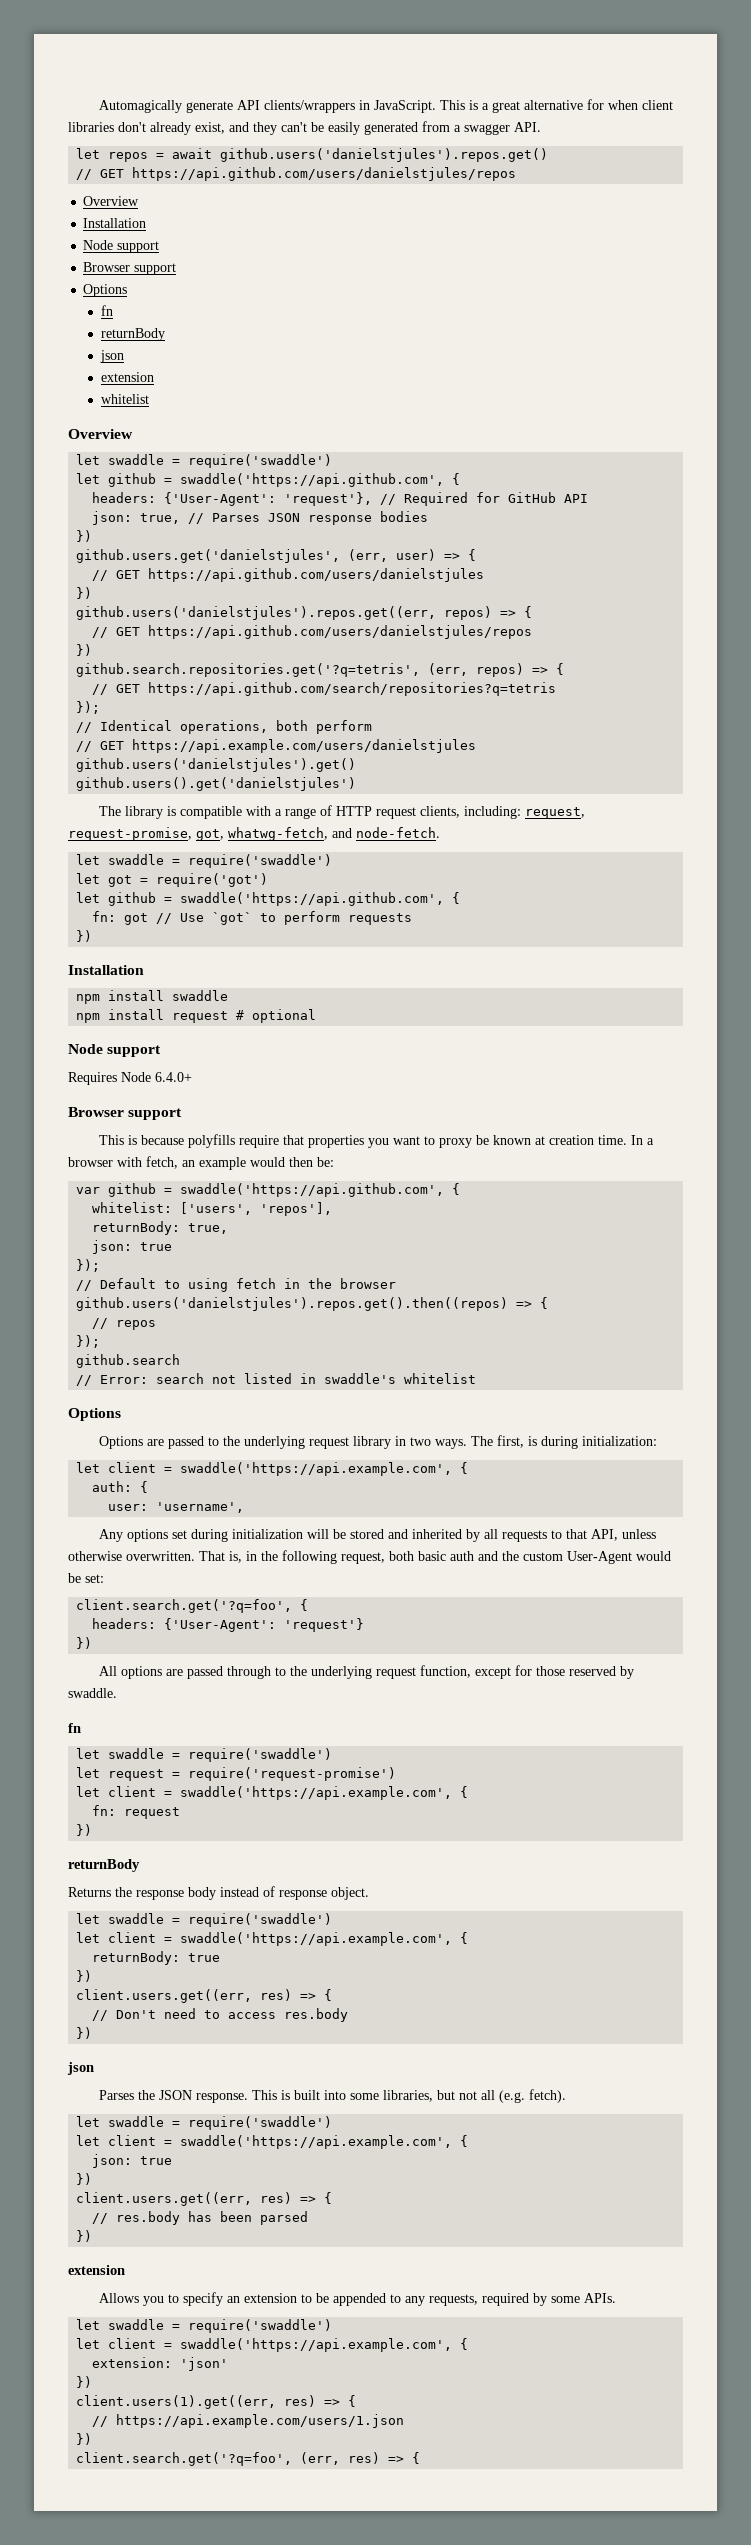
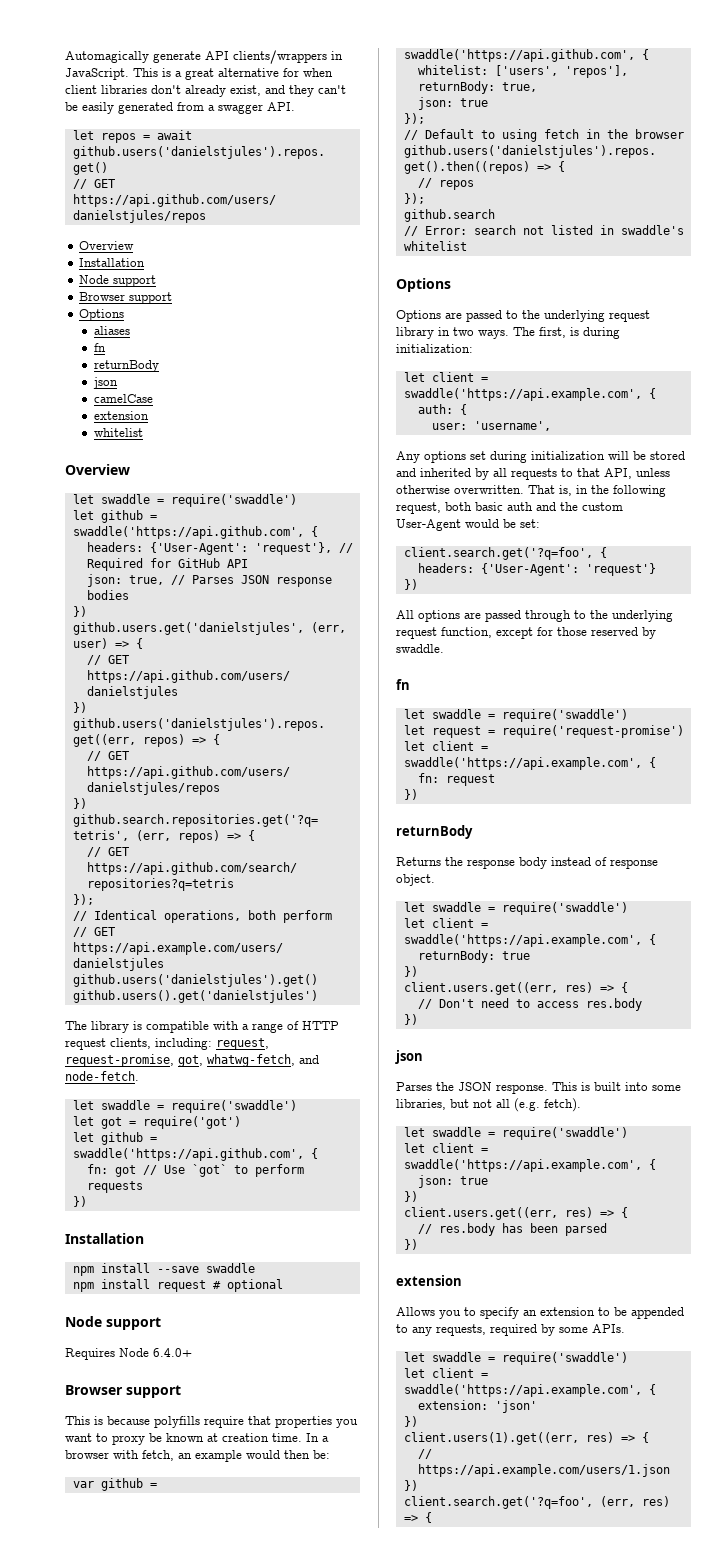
+ aliases
+ camelCase
- npm install swaddle
+ npm install --save swaddle

